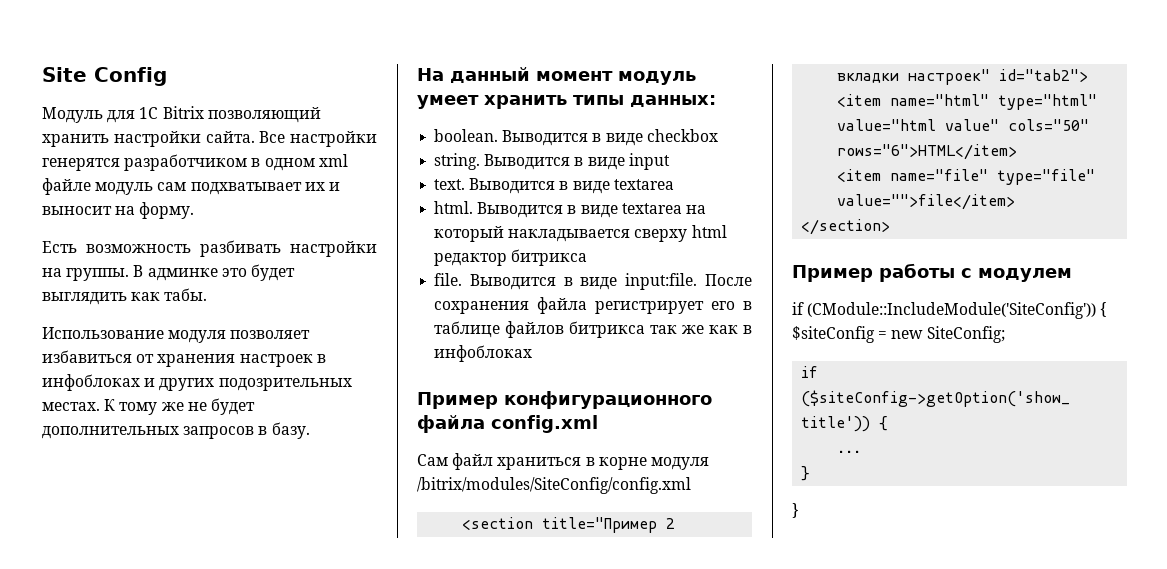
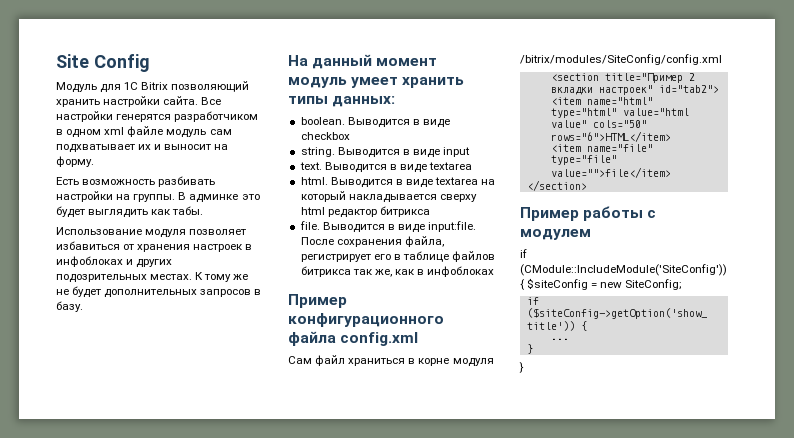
- После сохранения файла регистрирует его в таблице файлов битрикса так же как в инфоблоках
+ После сохранения файла, регистрирует его в таблице файлов битрикса так же, как в инфоблоках

